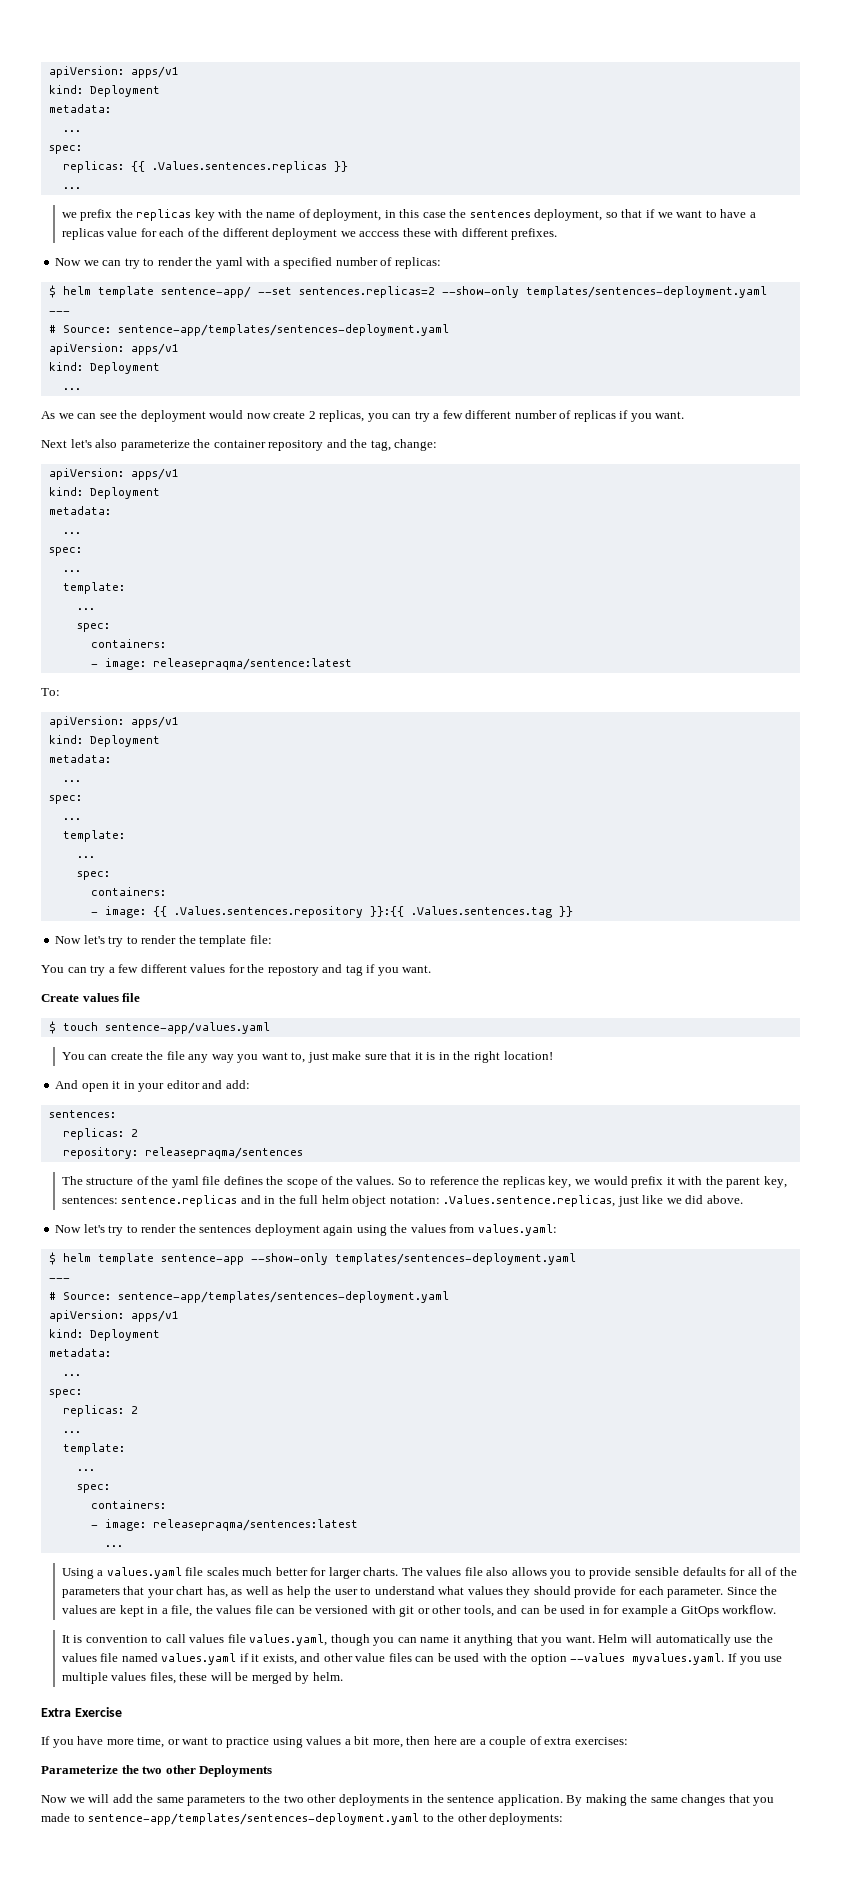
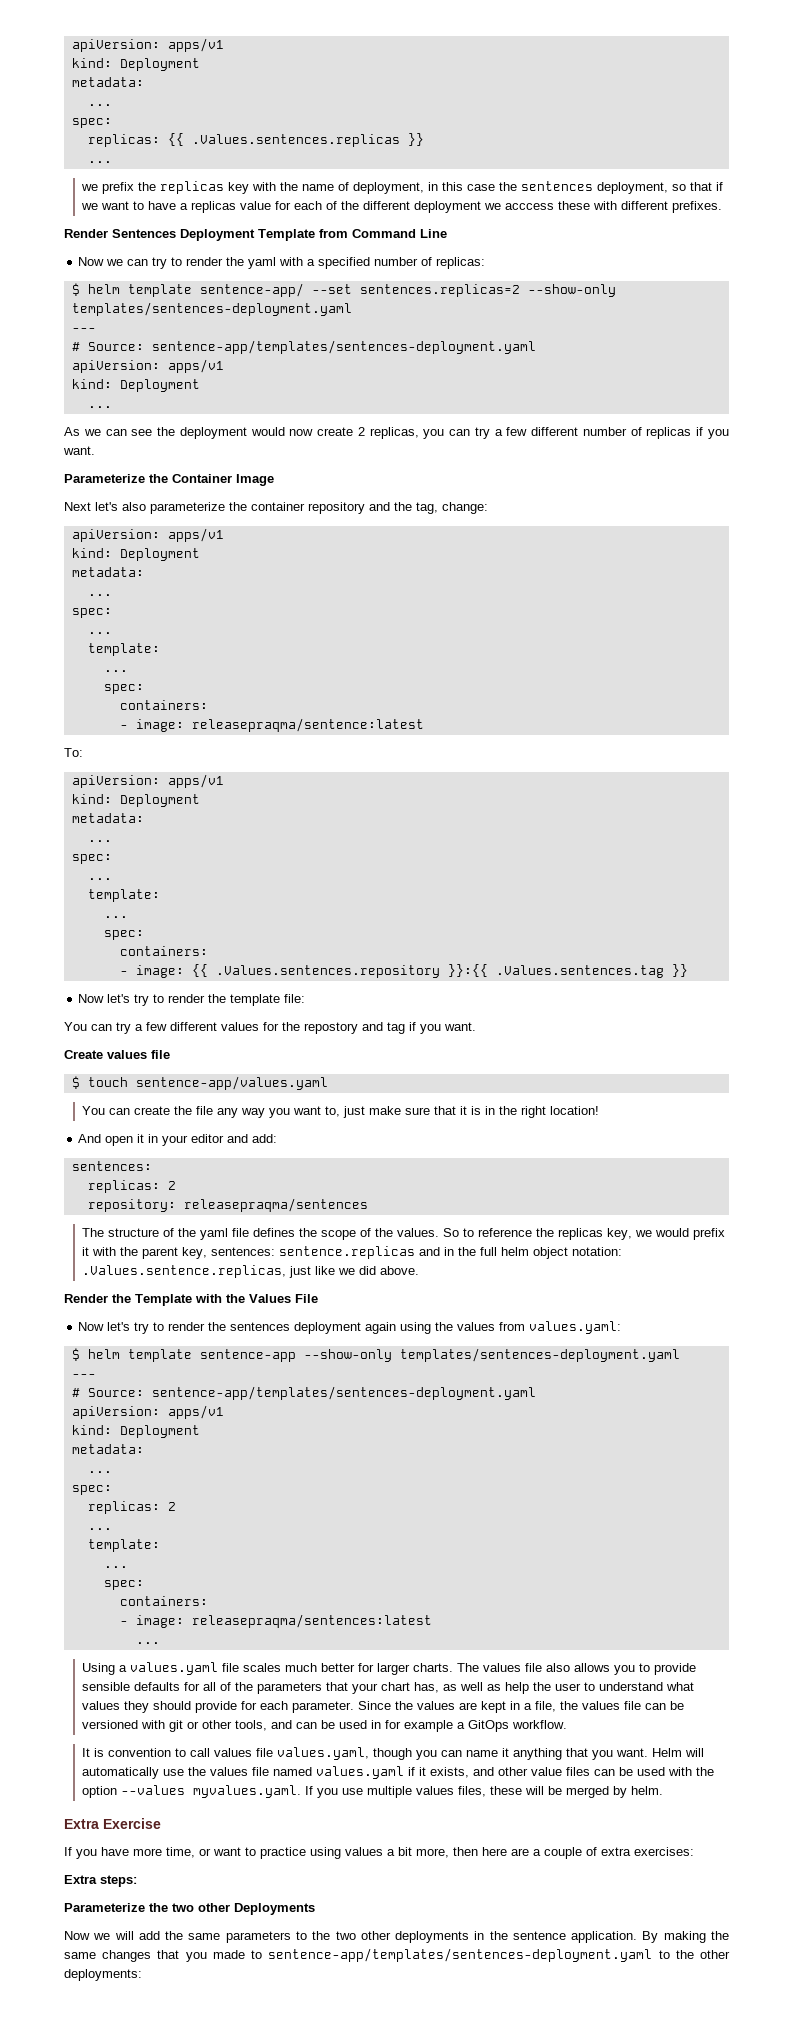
+ Render Sentences Deployment Template from Command Line
+ Parameterize the Container Image
+ Render the Template with the Values File
+ Extra steps:

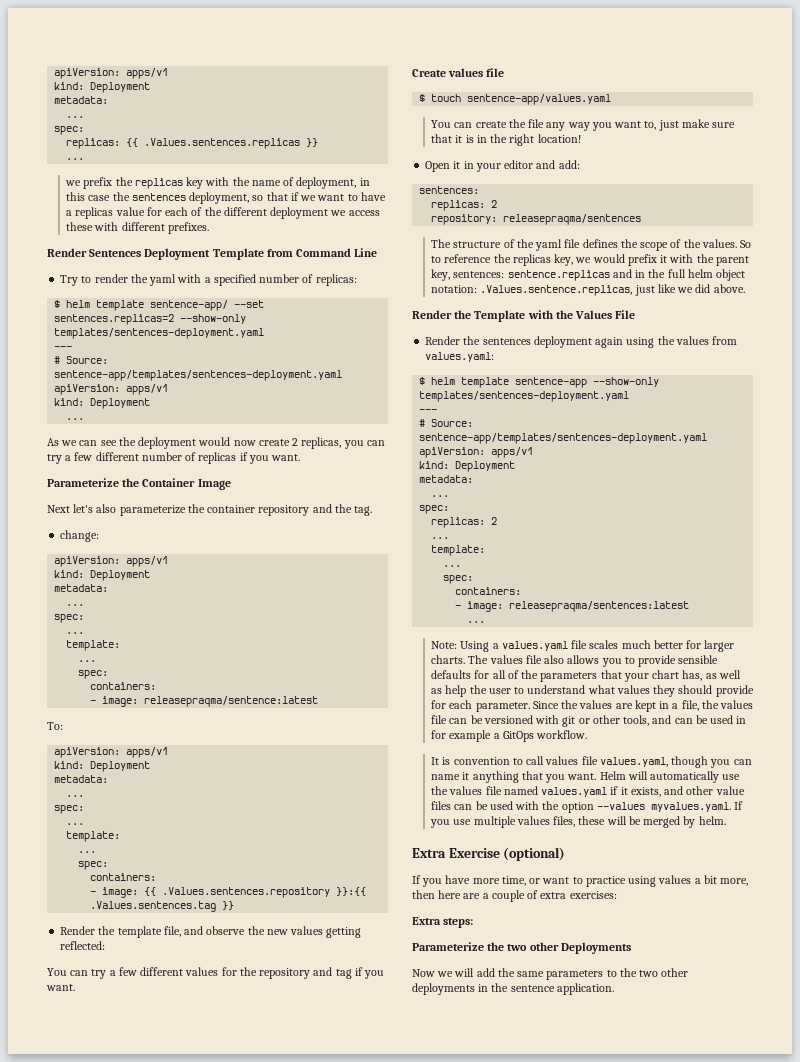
- we prefix the replicas key with the name of deployment, in this case the sentences deployment, so that if we want to have a replicas value for each of the different deployment we acccess these with different prefixes.
+ we prefix the replicas key with the name of deployment, in this case the sentences deployment, so that if we want to have a replicas value for each of the different deployment we access these with different prefixes.
- Now we can try to render the yaml with a specified number of replicas:
+ Try to render the yaml with a specified number of replicas:
- Next let's also parameterize the container repository and the tag, change:
+ Next let's also parameterize the container repository and the tag.
+ change:
- Now let's try to render the template file:
+ Render the template file, and observe the new values getting reflected:
- You can try a few different values for the repostory and tag if you want.
+ You can try a few different values for the repository and tag if you want.
- And open it in your editor and add:
+ Open it in your editor and add:
- Now let's try to render the sentences deployment again using the values from values.yaml:
+ Render the sentences deployment again using the values from values.yaml:
- Using a values.yaml file scales much better for larger charts.
+ Note: Using a values.yaml file scales much better for larger charts.
- Extra Exercise
+ Extra Exercise (optional)
- By making the same changes that you made to sentence-app/templates/sentences-deployment.yaml to the other deployments:

